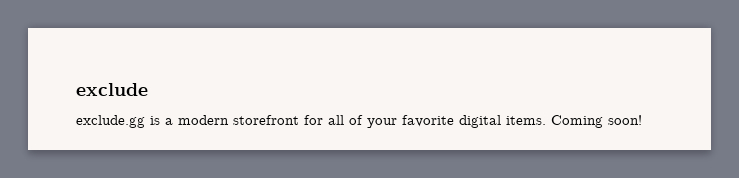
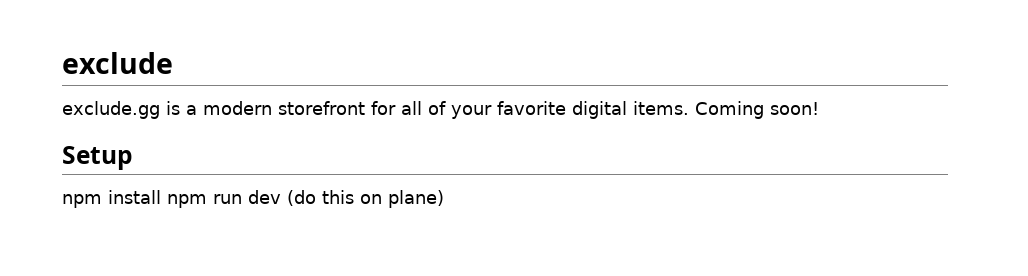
+ Setup
+ npm install npm run dev (do this on plane)

